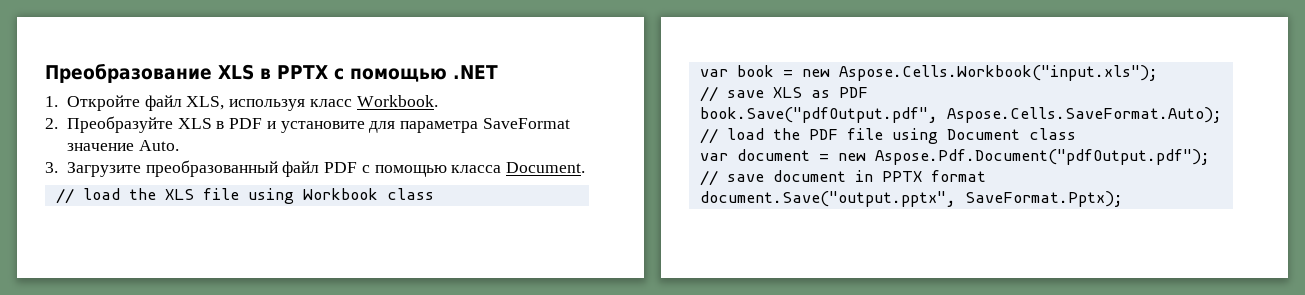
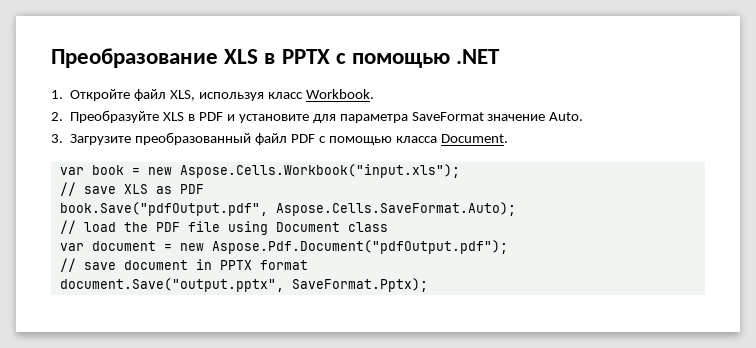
- // load the XLS file using Workbook class

